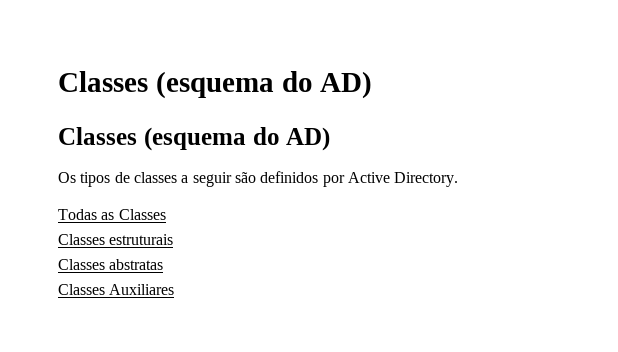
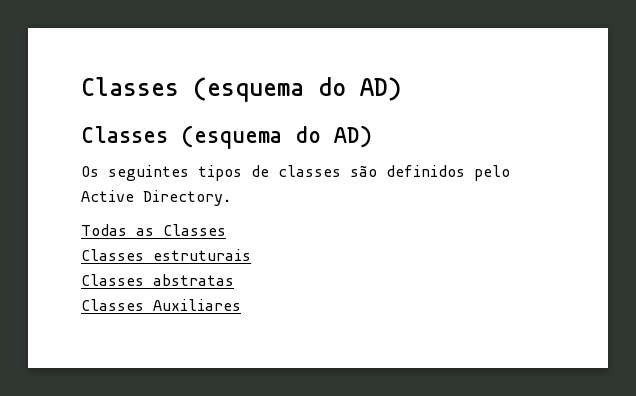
- Os tipos de classes a seguir são definidos por Active Directory.
+ Os seguintes tipos de classes são definidos pelo Active Directory.

